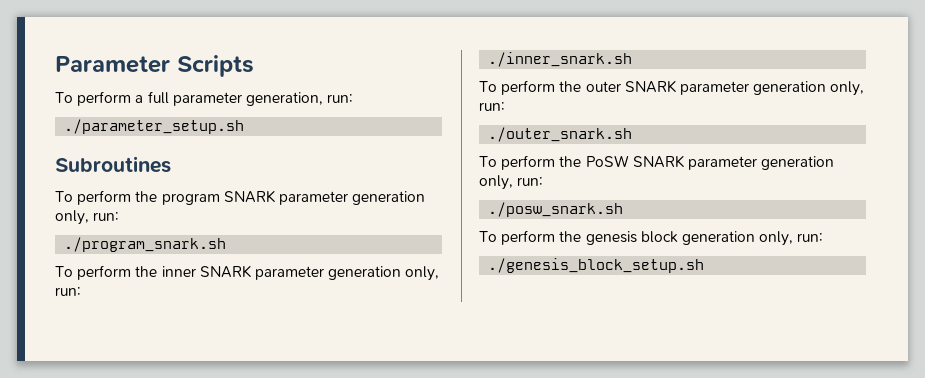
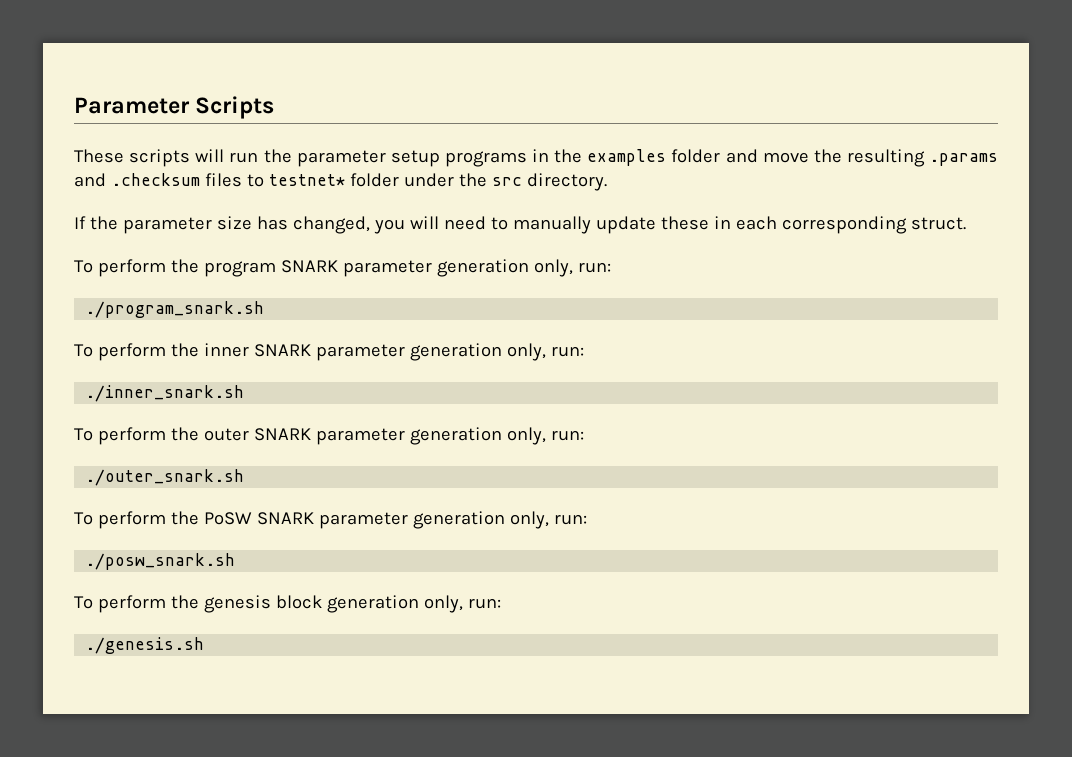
- To perform a full parameter generation, run:
- ./parameter_setup.sh
- Subroutines
+ These scripts will run the parameter setup programs in the examples folder and move the resulting .params and .checksum files to testnet* folder under the src directory.
+ If the parameter size has changed, you will need to manually update these in each corresponding struct.
- ./genesis_block_setup.sh
+ ./genesis.sh

